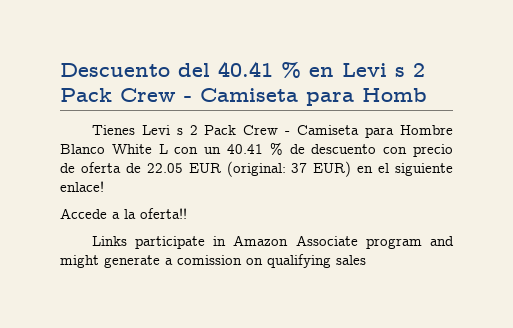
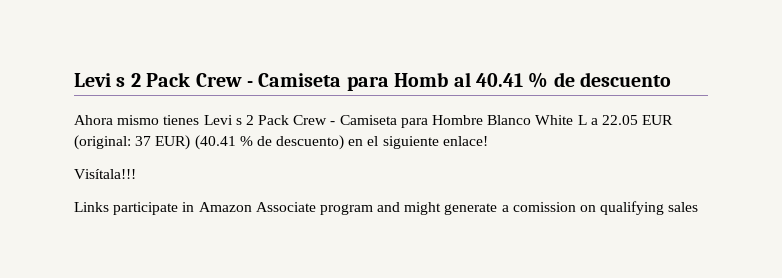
- Descuento del 40.41 % en Levi s 2 Pack Crew - Camiseta para Homb
- Tienes Levi s 2 Pack Crew - Camiseta para Hombre Blanco White L con un 40.41 % de descuento con precio de oferta de 22.05 EUR (original: 37 EUR) en el siguiente enlace!
+ Levi s 2 Pack Crew - Camiseta para Homb al 40.41 % de descuento
+ Ahora mismo tienes Levi s 2 Pack Crew - Camiseta para Hombre Blanco White L a 22.05 EUR (original: 37 EUR) (40.41 % de descuento) en el siguiente enlace!
- Accede a la oferta!!
+ Visítala!!!

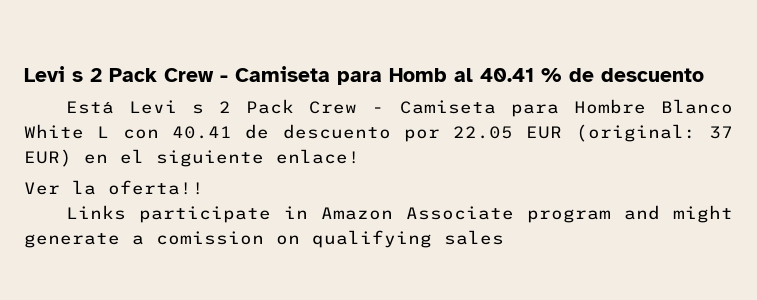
- Ahora mismo tienes Levi s 2 Pack Crew - Camiseta para Hombre Blanco White L a 22.05 EUR (original: 37 EUR) (40.41 % de descuento) en el siguiente enlace!
+ Está Levi s 2 Pack Crew - Camiseta para Hombre Blanco White L con 40.41 de descuento por 22.05 EUR (original: 37 EUR) en el siguiente enlace!
- Visítala!!!
+ Ver la oferta!!

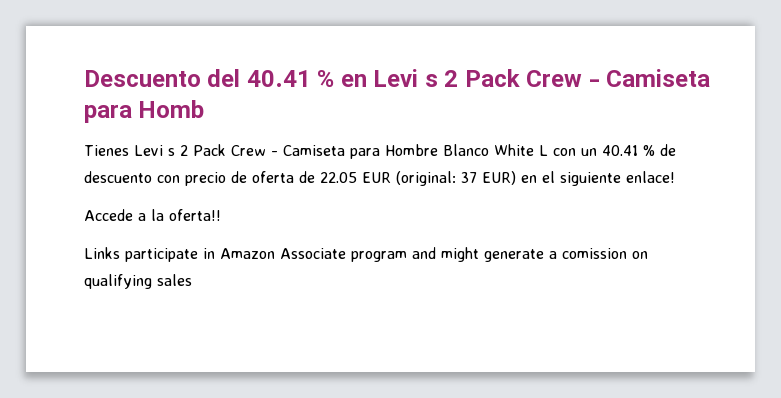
- Levi s 2 Pack Crew - Camiseta para Homb al 40.41 % de descuento
- Está Levi s 2 Pack Crew - Camiseta para Hombre Blanco White L con 40.41 de descuento por 22.05 EUR (original: 37 EUR) en el siguiente enlace!
+ Descuento del 40.41 % en Levi s 2 Pack Crew - Camiseta para Homb
+ Tienes Levi s 2 Pack Crew - Camiseta para Hombre Blanco White L con un 40.41 % de descuento con precio de oferta de 22.05 EUR (original: 37 EUR) en el siguiente enlace!
- Ver la oferta!!
+ Accede a la oferta!!

